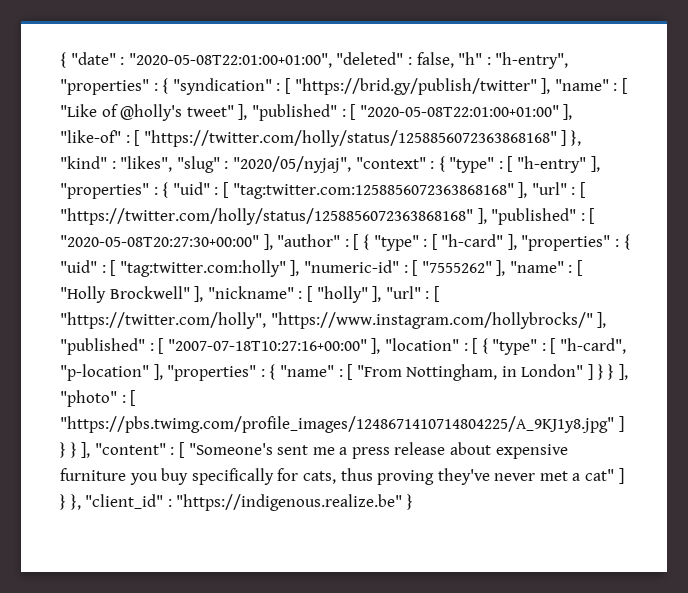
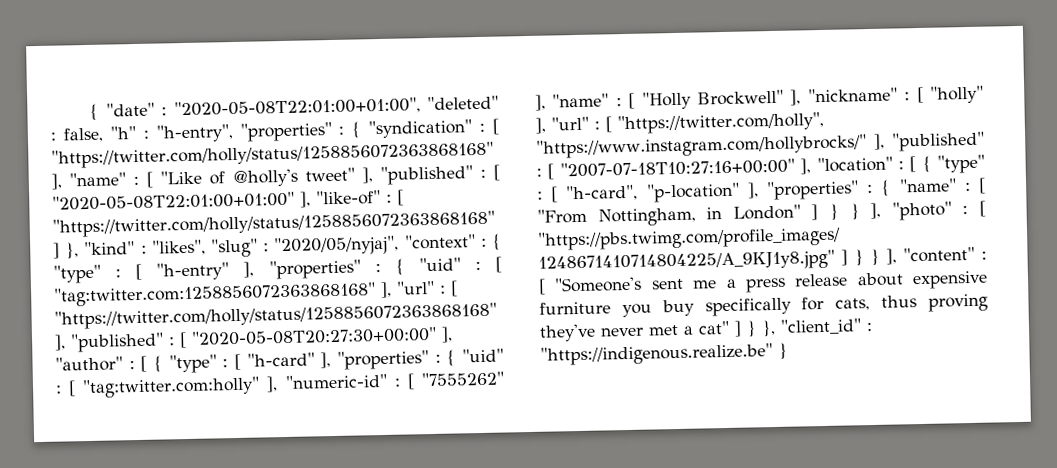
- [ "https://brid.gy/publish/twitter" ], "name" :
+ [ "https://twitter.com/holly/status/1258856072363868168" ], "name" :

